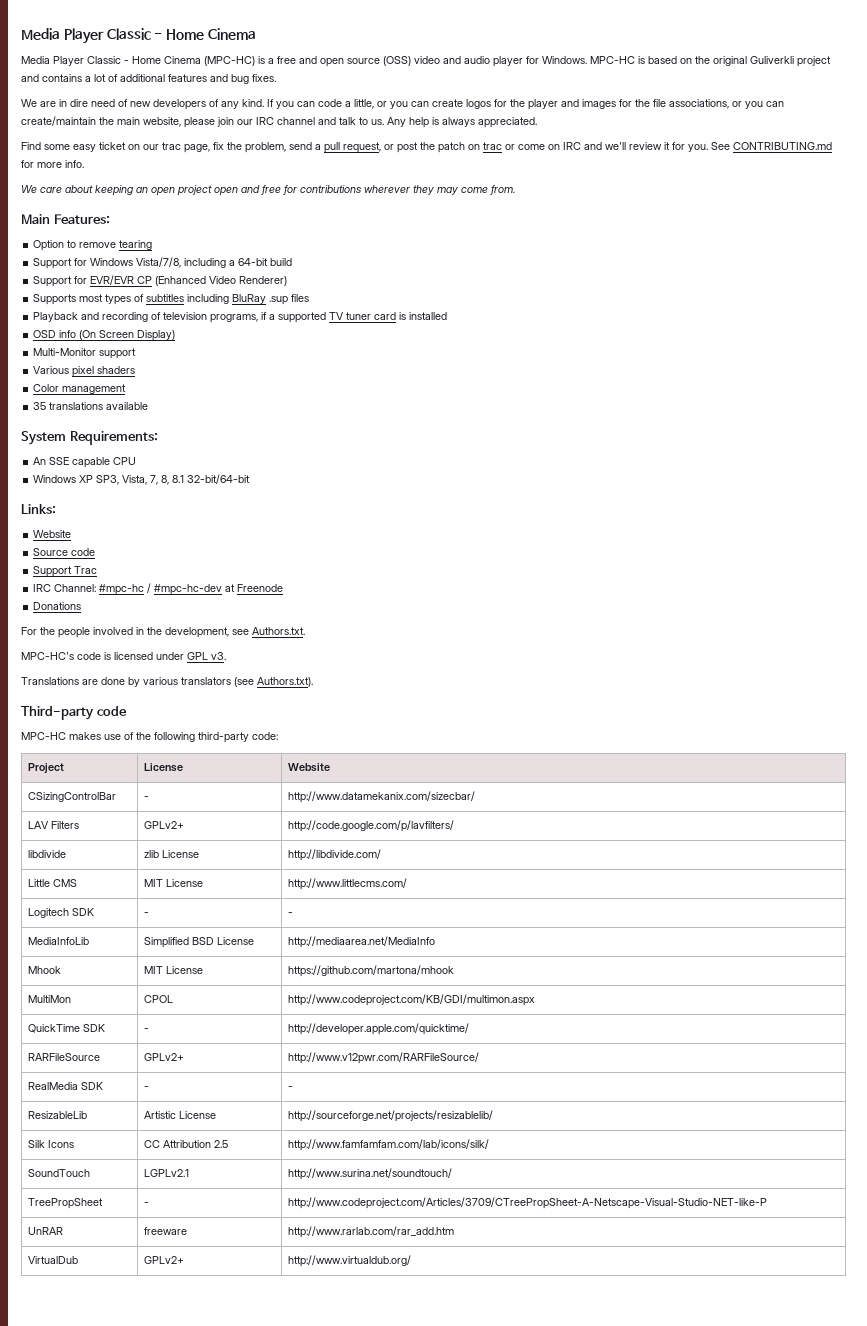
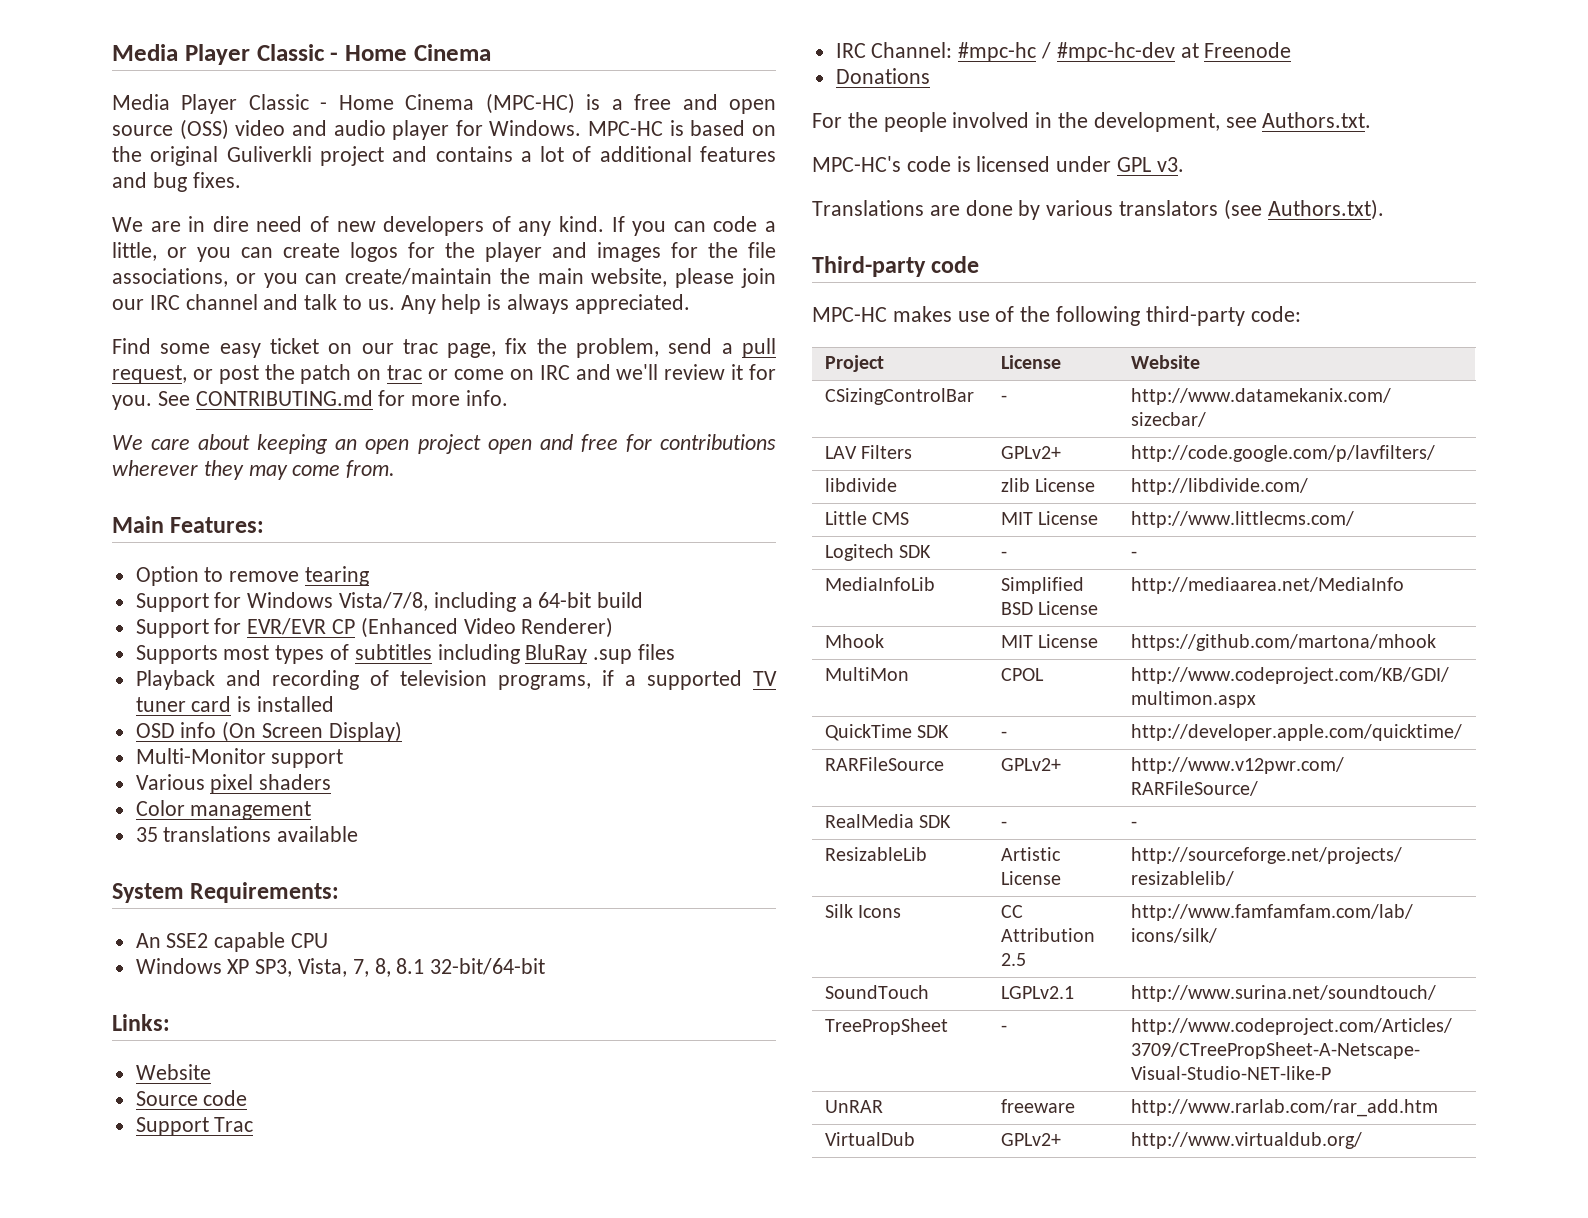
- An SSE capable CPU
+ An SSE2 capable CPU

